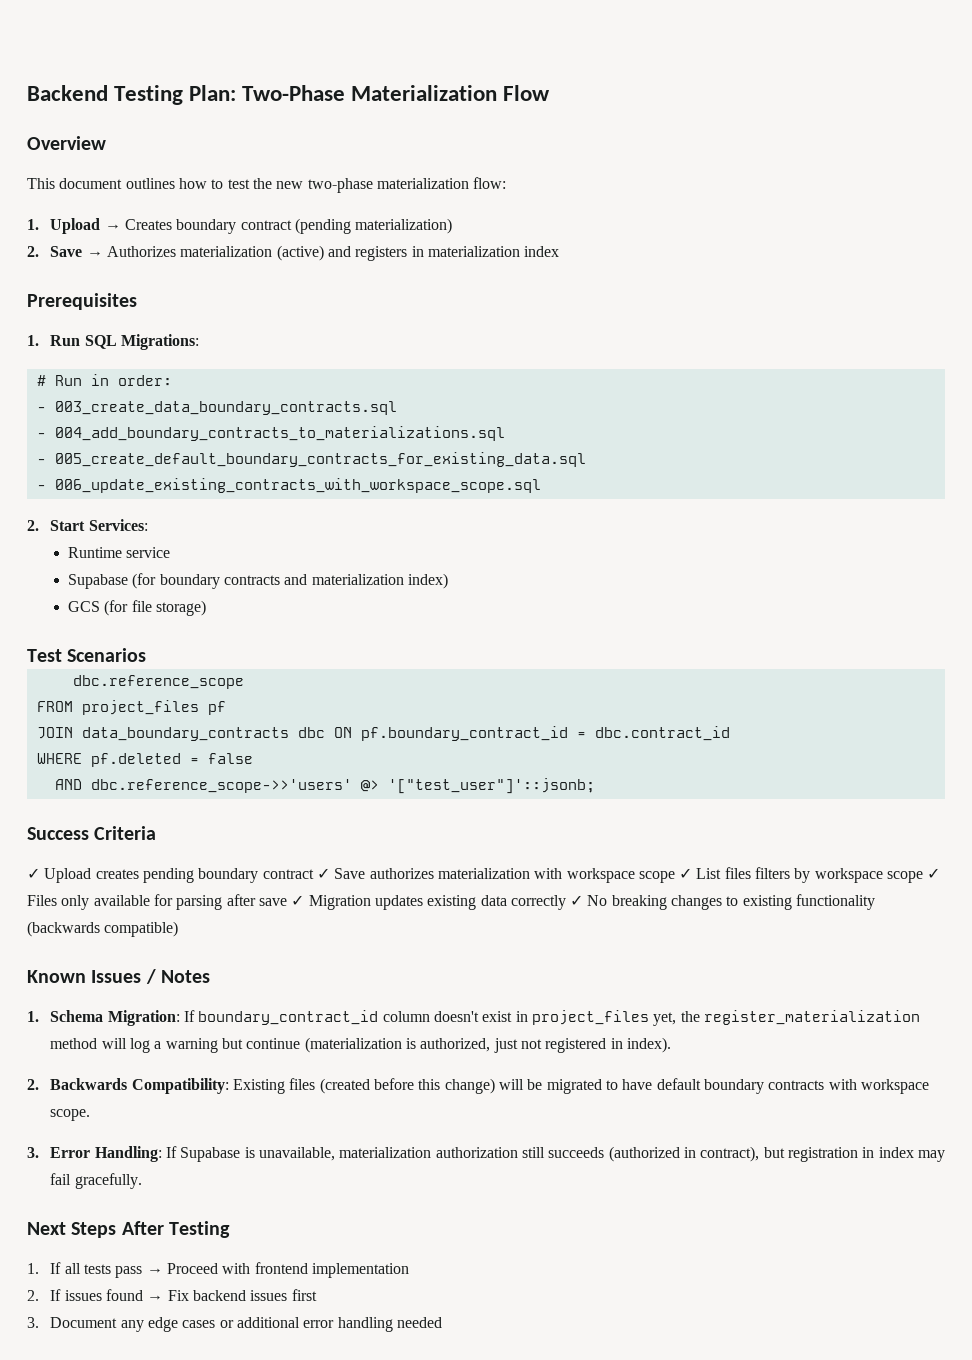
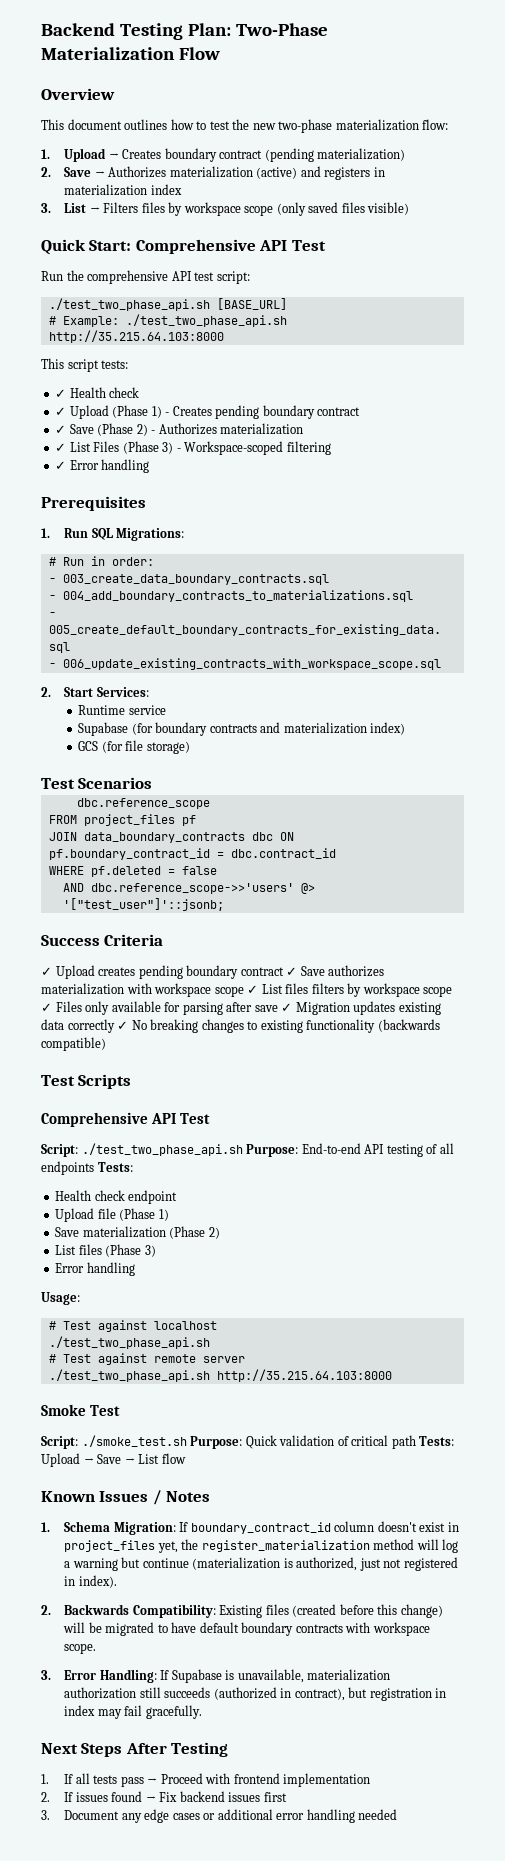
+ 3. List → Filters files by workspace scope (only saved files visible)
+ Quick Start: Comprehensive API Test
+ Run the comprehensive API test script:
+ ./test_two_phase_api.sh [BASE_URL]
+ # Example: ./test_two_phase_api.sh http://35.215.64.103:8000
+ This script tests:
+ ✓ Health check
+ ✓ Upload (Phase 1) - Creates pending boundary contract
+ ✓ Save (Phase 2) - Authorizes materialization
+ ✓ List Files (Phase 3) - Workspace-scoped filtering
+ ✓ Error handling
+ Test Scripts
+ Comprehensive API Test
+ Script: ./test_two_phase_api.sh Purpose: End-to-end API testing of all endpoints Tests:
+ Health check endpoint
+ Upload file (Phase 1)
+ Save materialization (Phase 2)
+ List files (Phase 3)
+ Error handling
+ Usage:
+ # Test against localhost
+ ./test_two_phase_api.sh
+ # Test against remote server
+ ./test_two_phase_api.sh http://35.215.64.103:8000
+ Smoke Test
+ Script: ./smoke_test.sh Purpose: Quick validation of critical path Tests: Upload → Save → List flow

